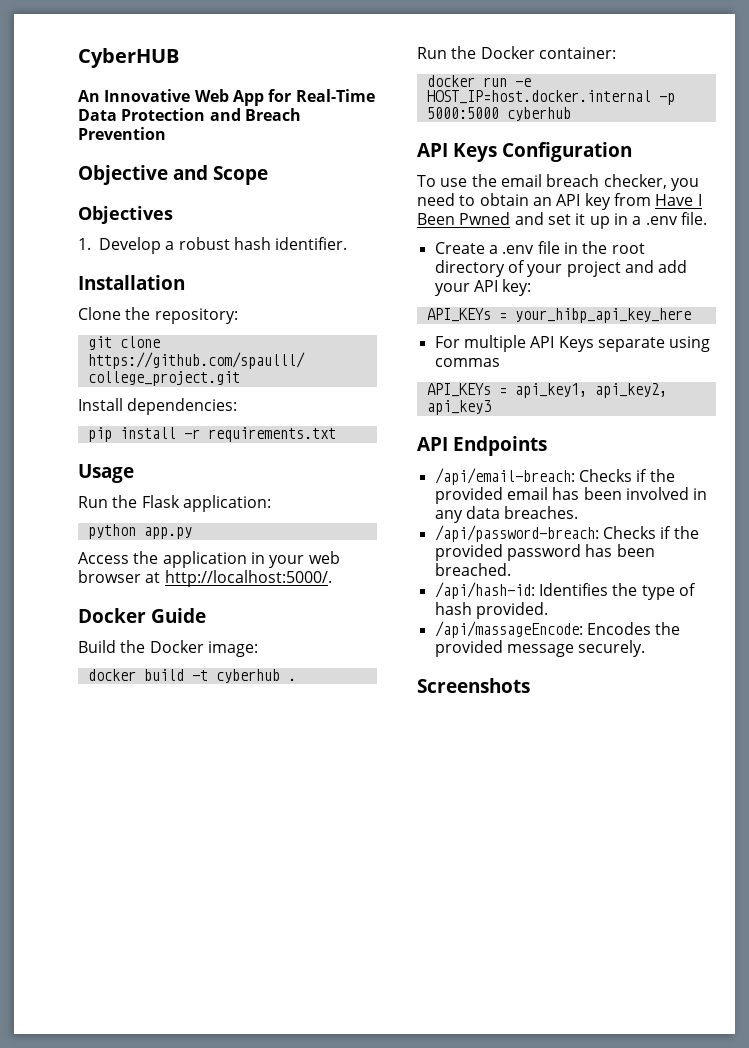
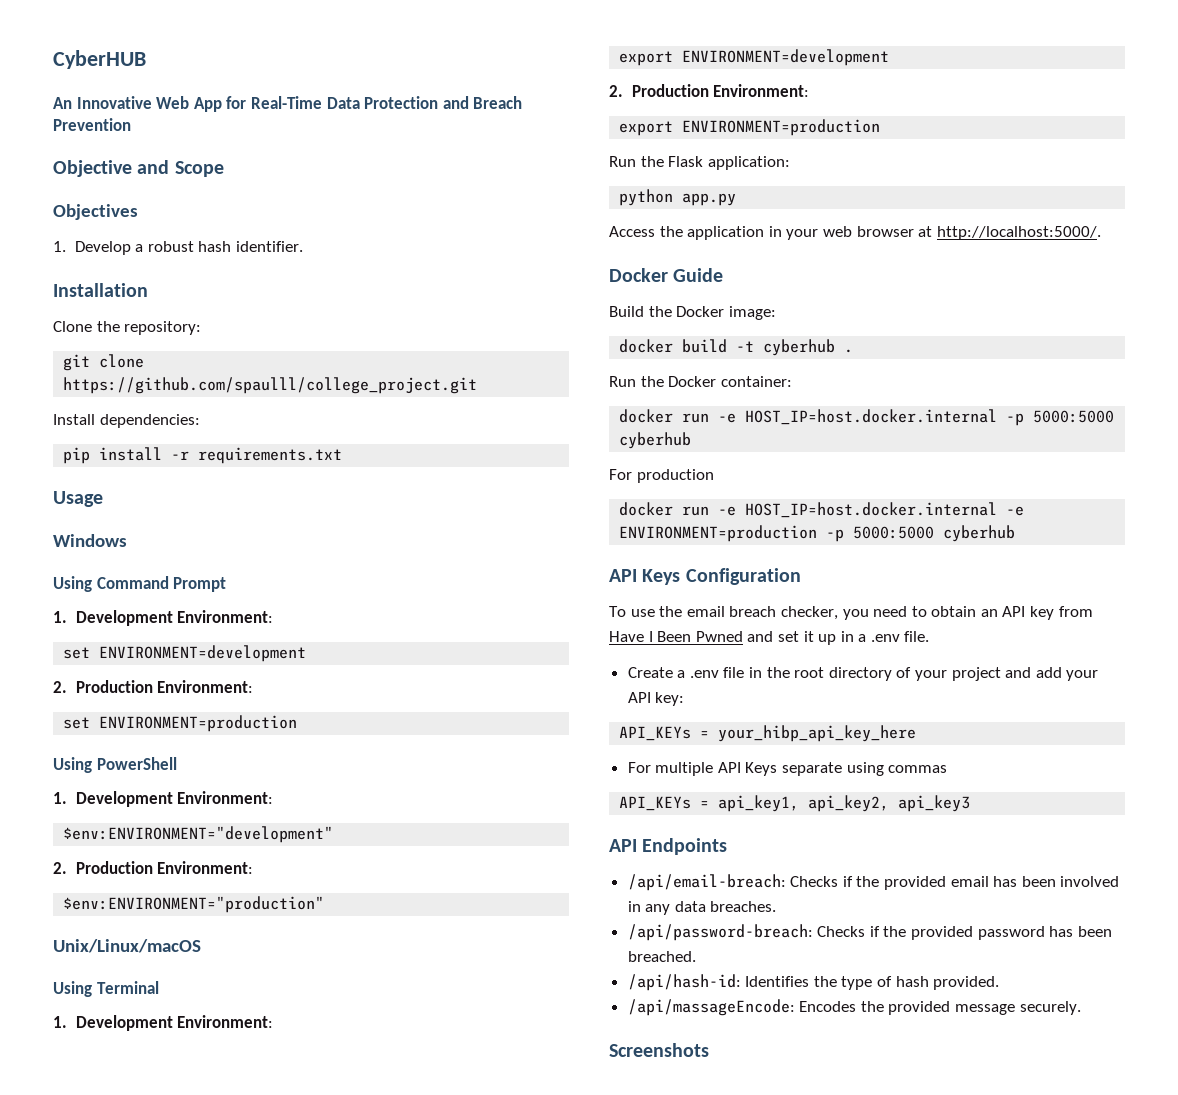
+ Windows
+ Using Command Prompt
+ 1. Development Environment:
+ set ENVIRONMENT=development
+ 2. Production Environment:
+ set ENVIRONMENT=production
+ Using PowerShell
+ 1. Development Environment:
+ $env:ENVIRONMENT="development"
+ 2. Production Environment:
+ $env:ENVIRONMENT="production"
+ Unix/Linux/macOS
+ Using Terminal
+ 1. Development Environment:
+ export ENVIRONMENT=development
+ 2. Production Environment:
+ export ENVIRONMENT=production
+ For production
+ docker run -e HOST_IP=host.docker.internal -e ENVIRONMENT=production -p 5000:5000 cyberhub

